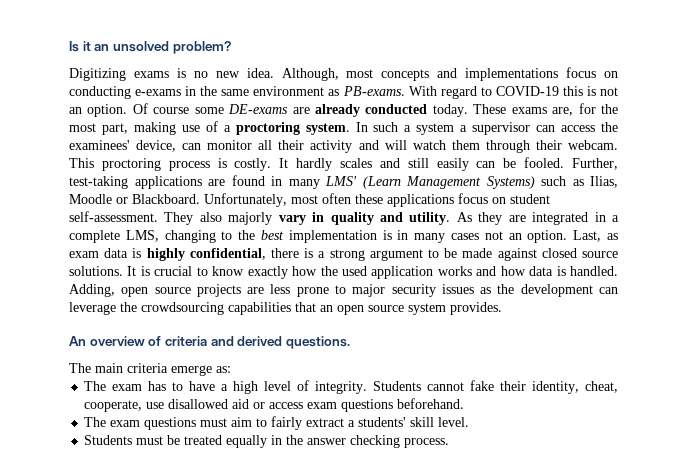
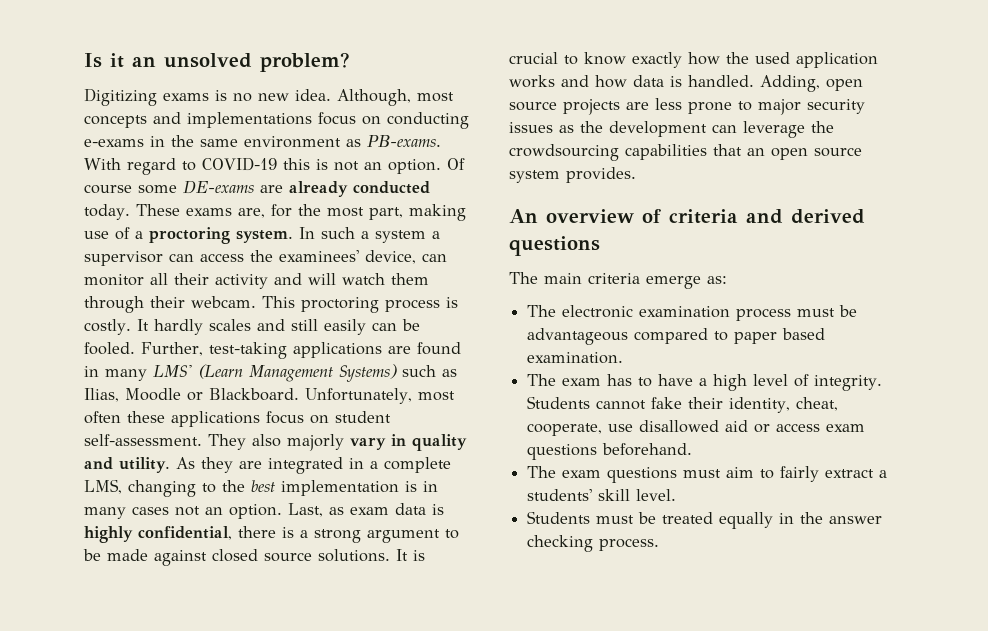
- An overview of criteria and derived questions.
+ An overview of criteria and derived questions
+ The electronic examination process must be advantageous compared to paper based examination.

